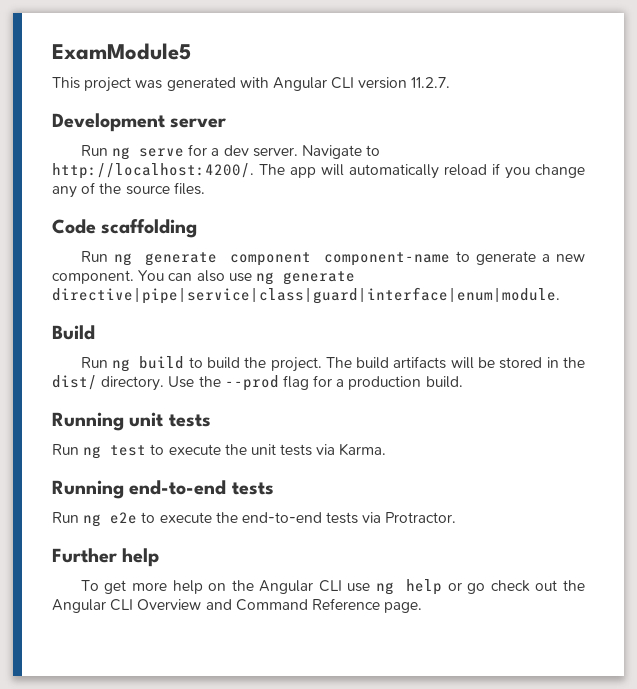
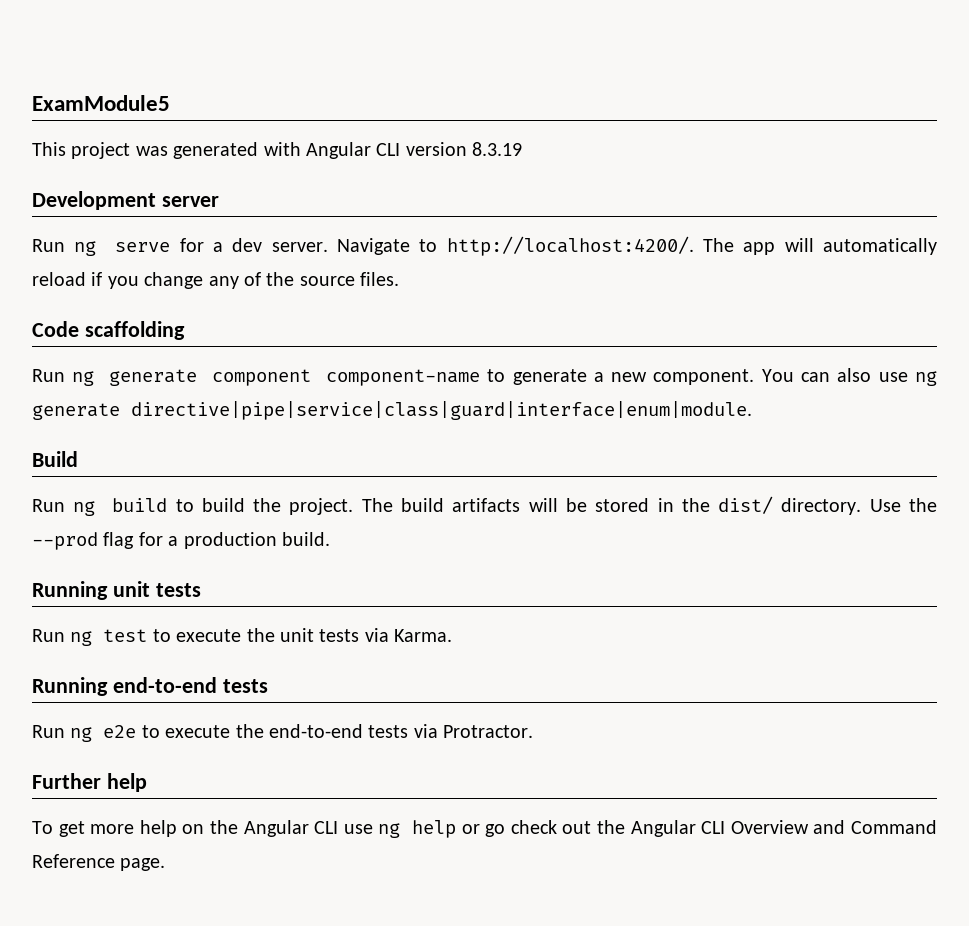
- This project was generated with Angular CLI version 11.2.7.
+ This project was generated with Angular CLI version 8.3.19

